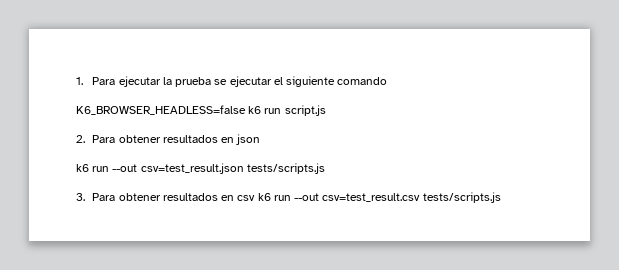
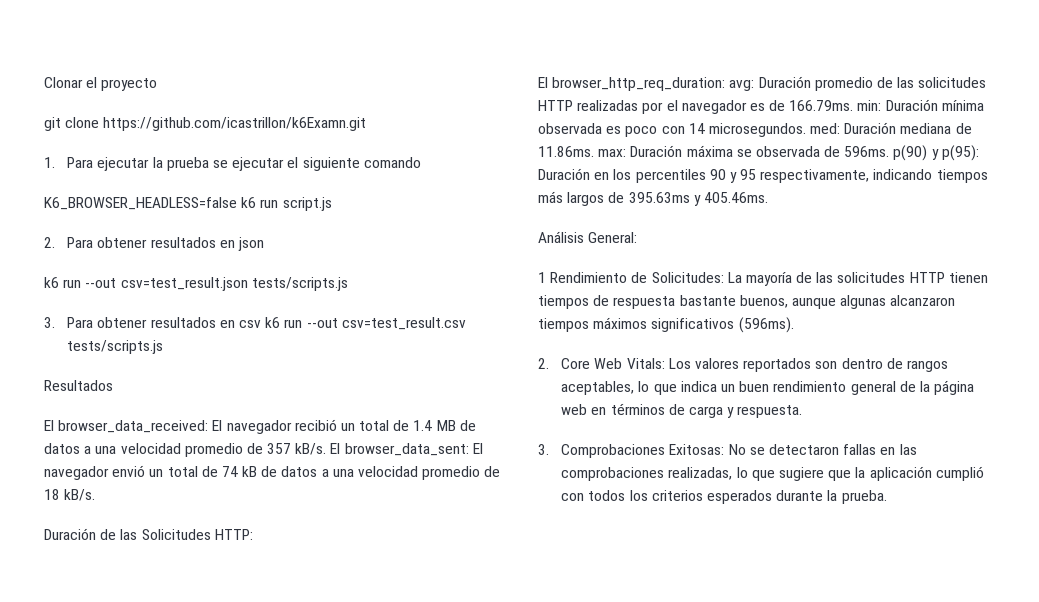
+ Clonar el proyecto
+ git clone https://github.com/icastrillon/k6Examn.git
+ Resultados
+ El browser_data_received: El navegador recibió un total de 1.4 MB de datos a una velocidad promedio de 357 kB/s. El browser_data_sent: El navegador envió un total de 74 kB de datos a una velocidad promedio de 18 kB/s.
+ Duración de las Solicitudes HTTP:
+ El browser_http_req_duration: avg: Duración promedio de las solicitudes HTTP realizadas por el navegador es de 166.79ms. min: Duración mínima observada es poco con 14 microsegundos. med: Duración mediana de 11.86ms. max: Duración máxima se observada de 596ms. p(90) y p(95): Duración en los percentiles 90 y 95 respectivamente, indicando tiempos más largos de 395.63ms y 405.46ms.
+ Análisis General:
+ 1 Rendimiento de Solicitudes: La mayoría de las solicitudes HTTP tienen tiempos de respuesta bastante buenos, aunque algunas alcanzaron tiempos máximos significativos (596ms).
+ 2. Core Web Vitals: Los valores reportados son dentro de rangos aceptables, lo que indica un buen rendimiento general de la página web en términos de carga y respuesta.
+ 3. Comprobaciones Exitosas: No se detectaron fallas en las comprobaciones realizadas, lo que sugiere que la aplicación cumplió con todos los criterios esperados durante la prueba.

